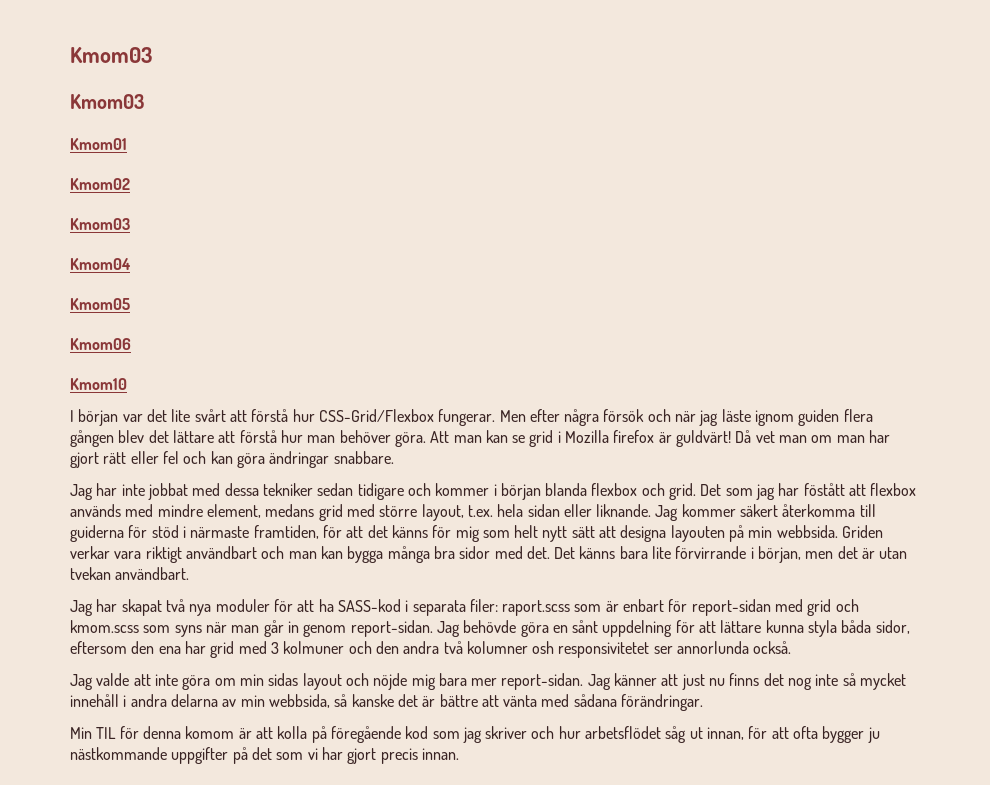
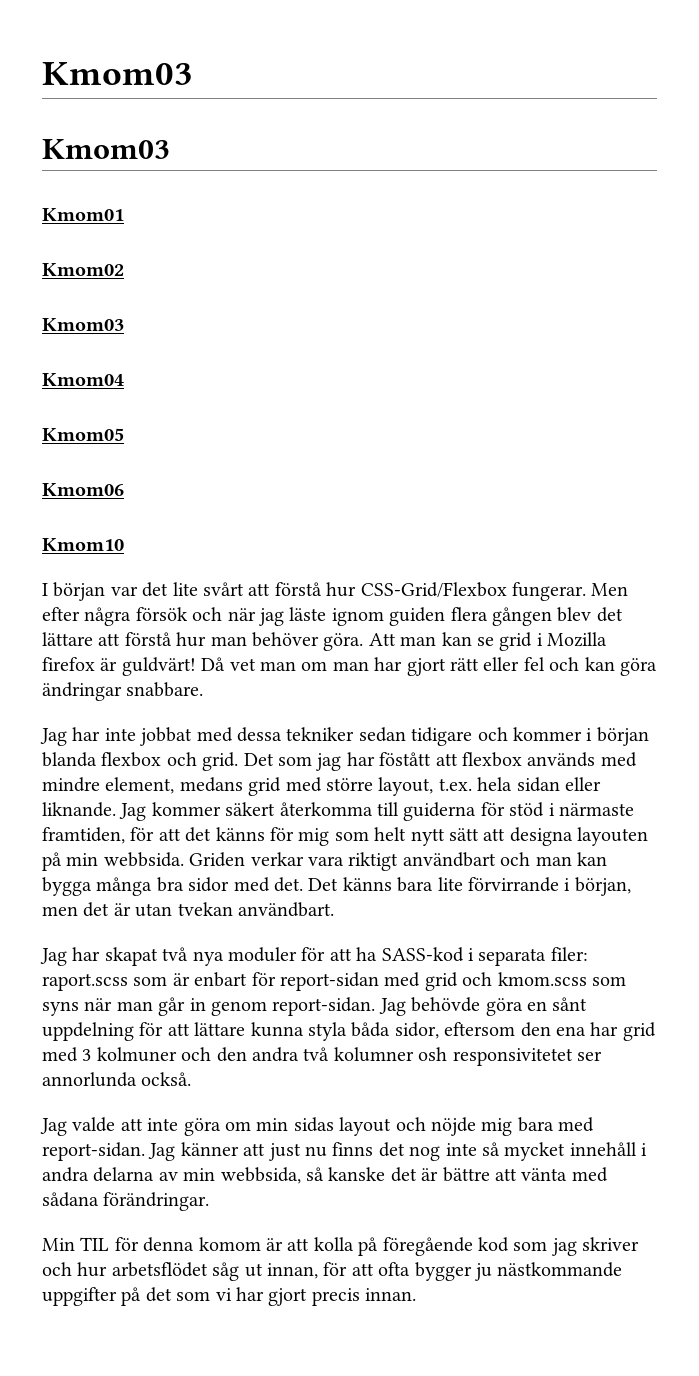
- Jag valde att inte göra om min sidas layout och nöjde mig bara mer report-sidan.
+ Jag valde att inte göra om min sidas layout och nöjde mig bara med report-sidan.

